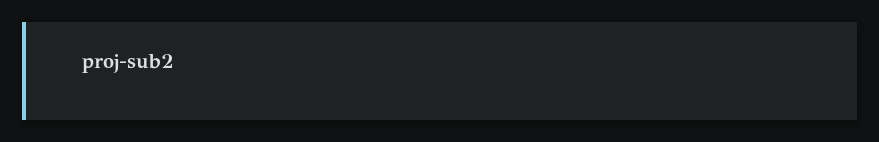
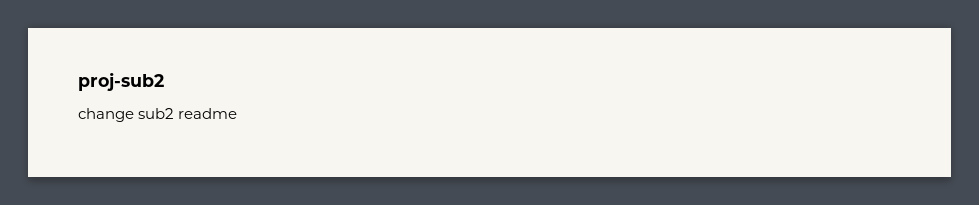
+ change sub2 readme

